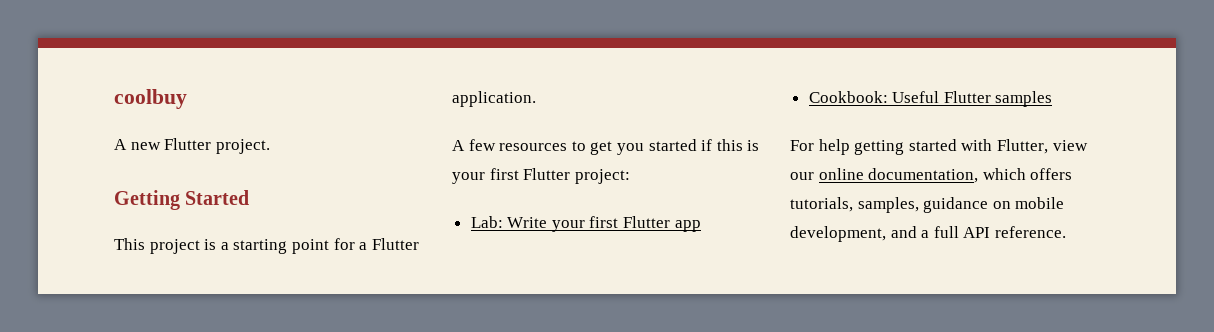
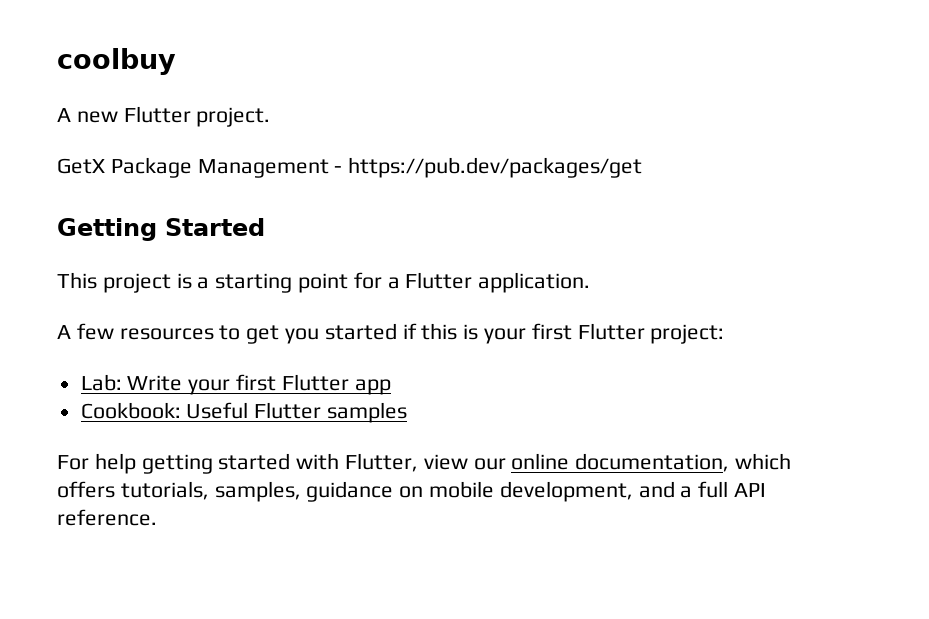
+ GetX Package Management - https://pub.dev/packages/get

